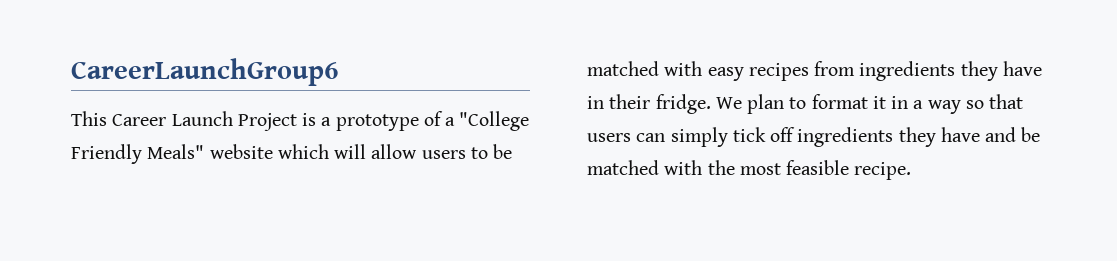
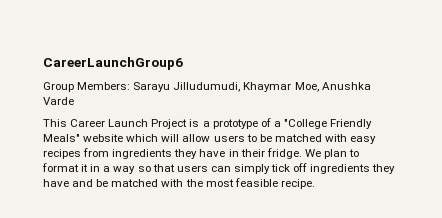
+ Group Members: Sarayu Jilludumudi, Khaymar Moe, Anushka Varde

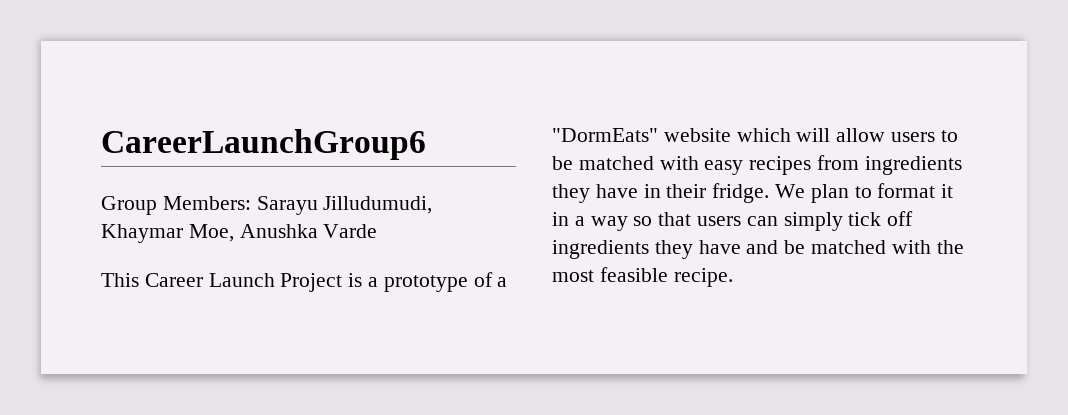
- This Career Launch Project is a prototype of a "College Friendly Meals" website which will allow users to be matched with easy recipes from ingredients they have in their fridge.
+ This Career Launch Project is a prototype of a "DormEats" website which will allow users to be matched with easy recipes from ingredients they have in their fridge.

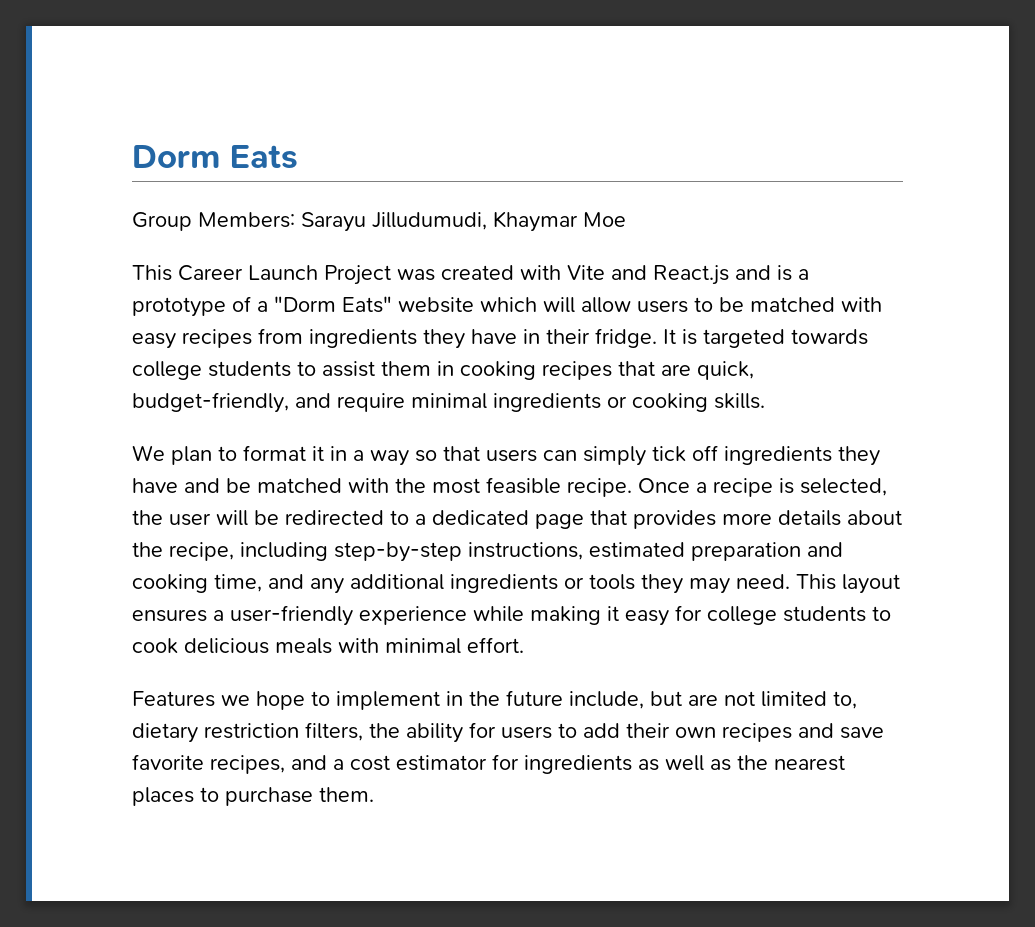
- CareerLaunchGroup6
+ Dorm Eats
- Group Members: Sarayu Jilludumudi, Khaymar Moe, Anushka Varde
+ Group Members: Sarayu Jilludumudi, Khaymar Moe
- This Career Launch Project is a prototype of a "DormEats" website which will allow users to be matched with easy recipes from ingredients they have in their fridge. We plan to format it in a way so that users can simply tick off ingredients they have and be matched with the most feasible recipe.
+ This Career Launch Project was created with Vite and React.js and is a prototype of a "Dorm Eats" website which will allow users to be matched with easy recipes from ingredients they have in their fridge. It is targeted towards college students to assist them in cooking recipes that are quick, budget-friendly, and require minimal ingredients or cooking skills.
+ We plan to format it in a way so that users can simply tick off ingredients they have and be matched with the most feasible recipe.
+ Once a recipe is selected, the user will be redirected to a dedicated page that provides more details about the recipe, including step-by-step instructions, estimated preparation and cooking time, and any additional ingredients or tools they may need. This layout ensures a user-friendly experience while making it easy for college students to cook delicious meals with minimal effort.
+ Features we hope to implement in the future include, but are not limited to, dietary restriction filters, the ability for users to add their own recipes and save favorite recipes, and a cost estimator for ingredients as well as the nearest places to purchase them.

